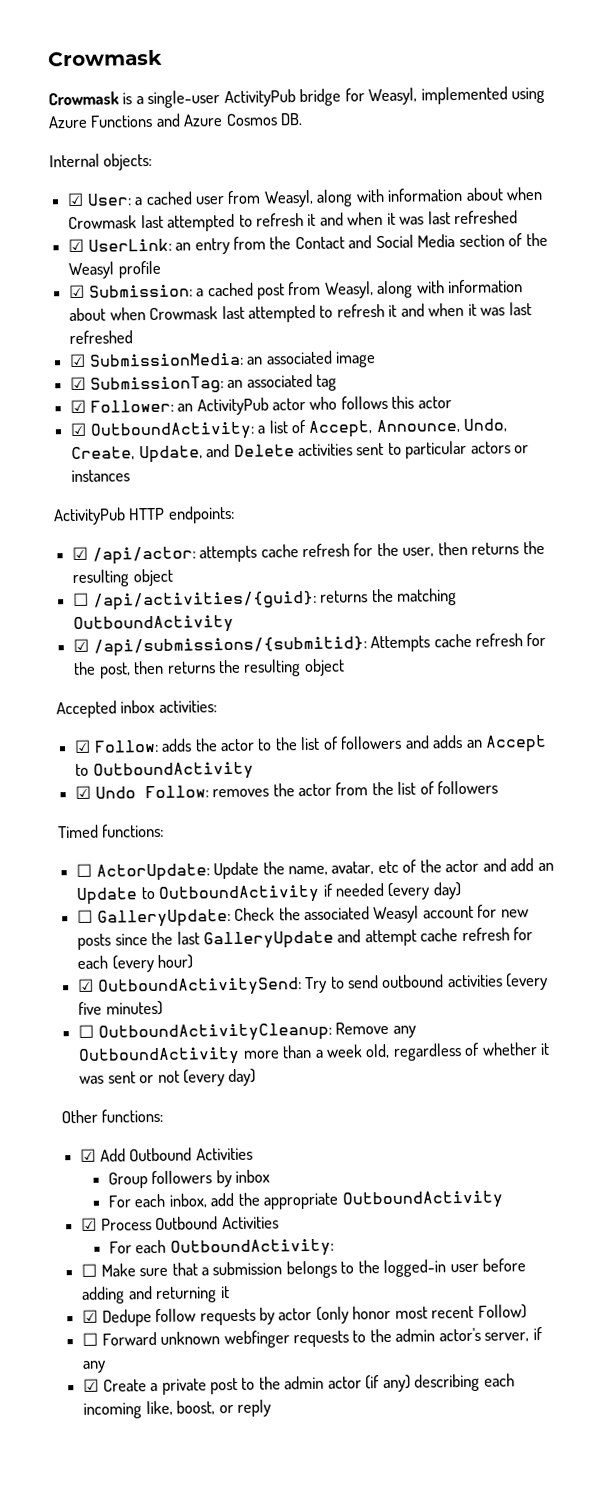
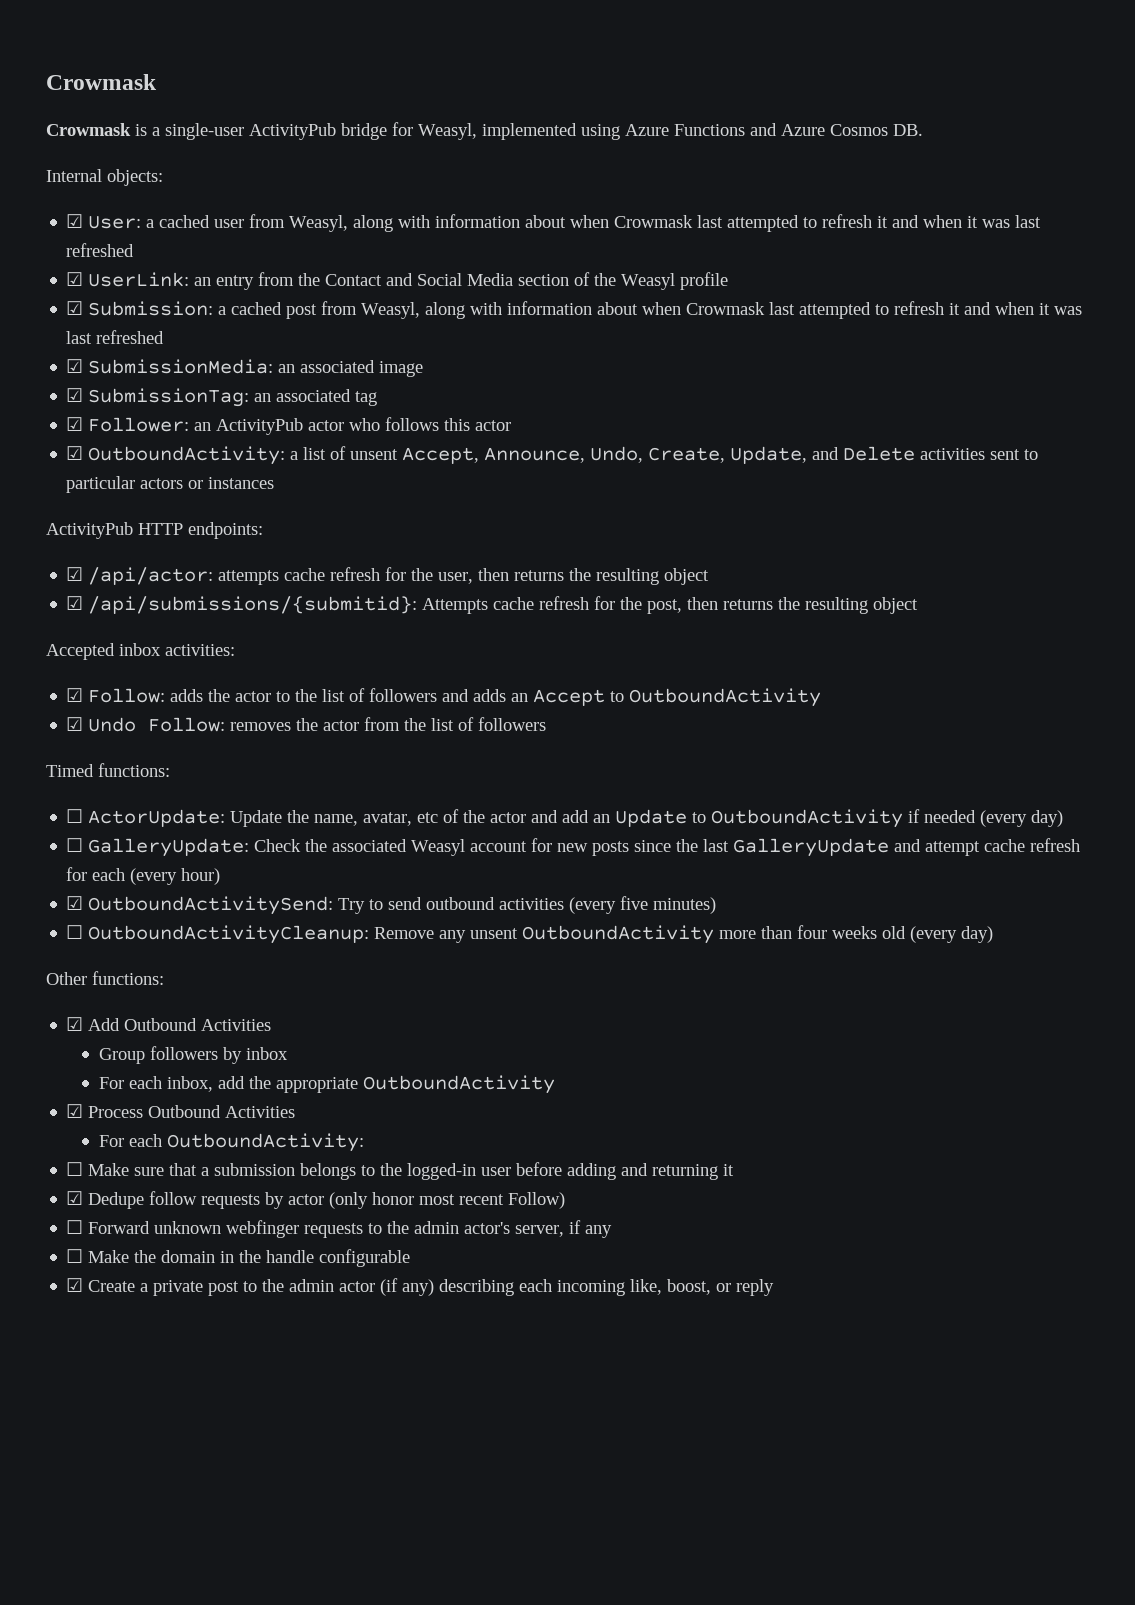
- ☑ OutboundActivity: a list of Accept, Announce, Undo, Create, Update, and Delete activities sent to particular actors or instances
+ ☑ OutboundActivity: a list of unsent Accept, Announce, Undo, Create, Update, and Delete activities sent to particular actors or instances
- ☐ /api/activities/{guid}: returns the matching OutboundActivity
- ☐ OutboundActivityCleanup: Remove any OutboundActivity more than a week old, regardless of whether it was sent or not (every day)
+ ☐ OutboundActivityCleanup: Remove any unsent OutboundActivity more than four weeks old (every day)
+ ☐ Make the domain in the handle configurable

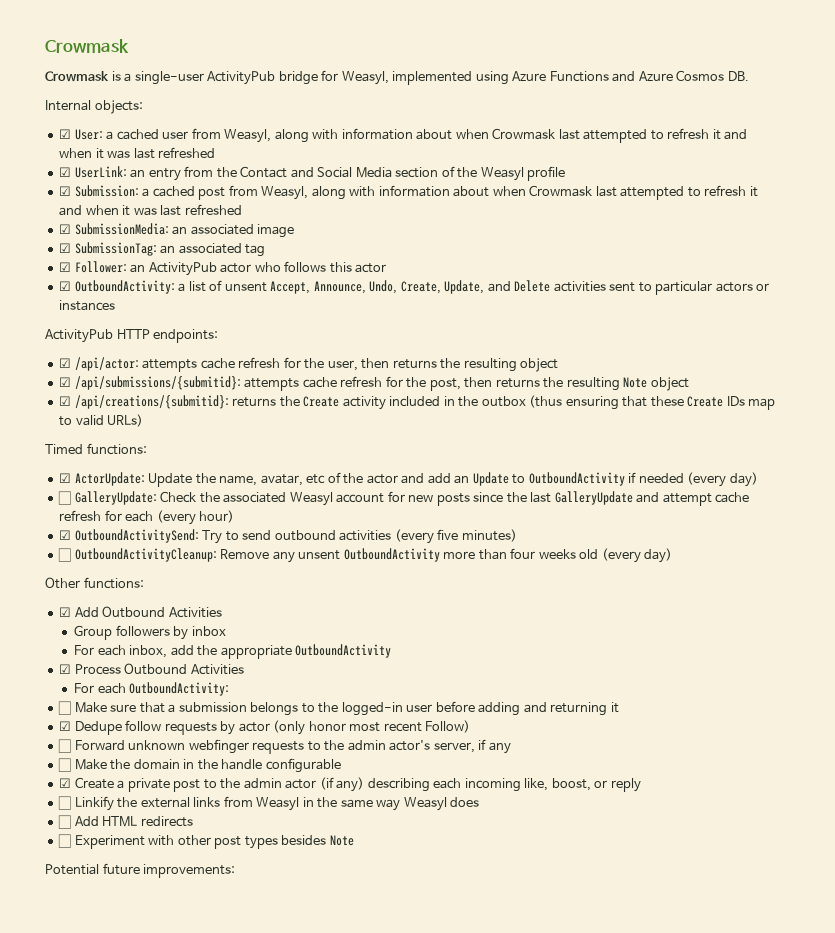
- ☑ /api/submissions/{submitid}: Attempts cache refresh for the post, then returns the resulting object
- Accepted inbox activities:
- ☑ Follow: adds the actor to the list of followers and adds an Accept to OutboundActivity
- ☑ Undo Follow: removes the actor from the list of followers
+ ☑ /api/submissions/{submitid}: attempts cache refresh for the post, then returns the resulting Note object
+ ☑ /api/creations/{submitid}: returns the Create activity included in the outbox (thus ensuring that these Create IDs map to valid URLs)
- ☐ ActorUpdate: Update the name, avatar, etc of the actor and add an Update to OutboundActivity if needed (every day)
+ ☑ ActorUpdate: Update the name, avatar, etc of the actor and add an Update to OutboundActivity if needed (every day)
+ ☐ Linkify the external links from Weasyl in the same way Weasyl does
+ ☐ Add HTML redirects
+ ☐ Experiment with other post types besides Note
+ Potential future improvements:

